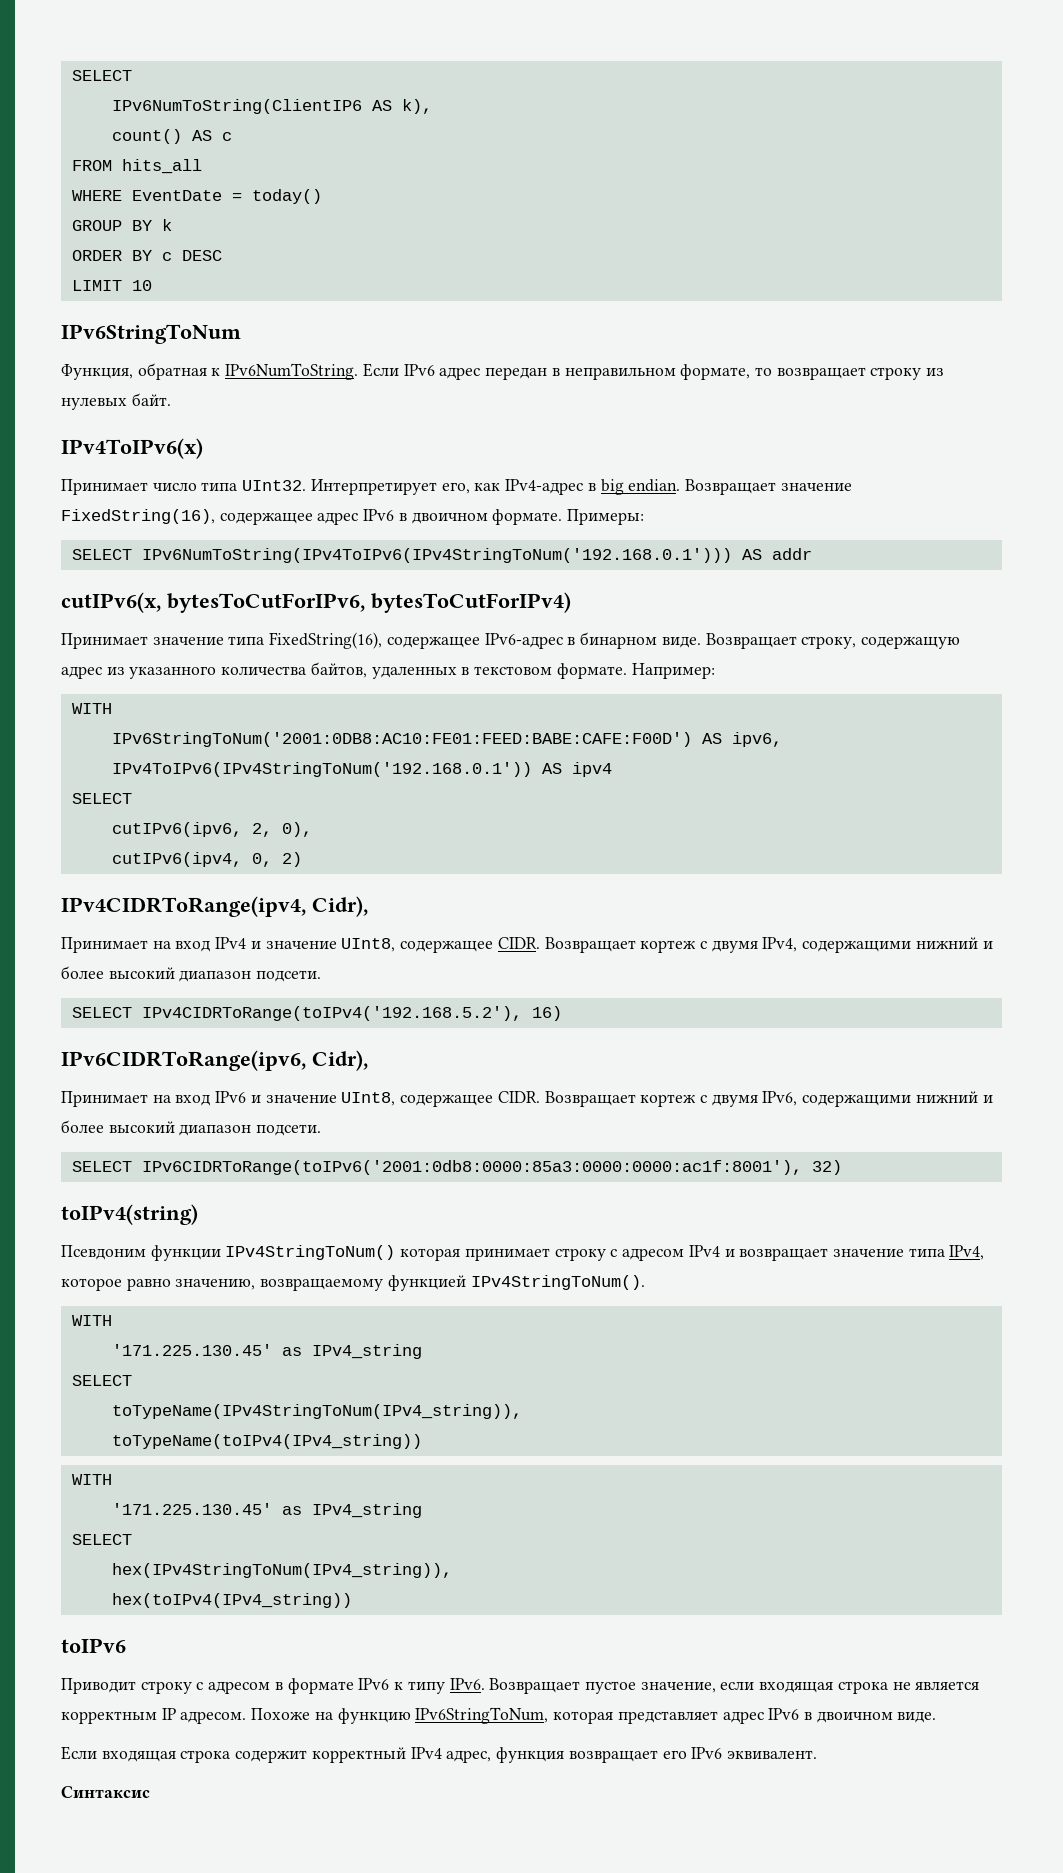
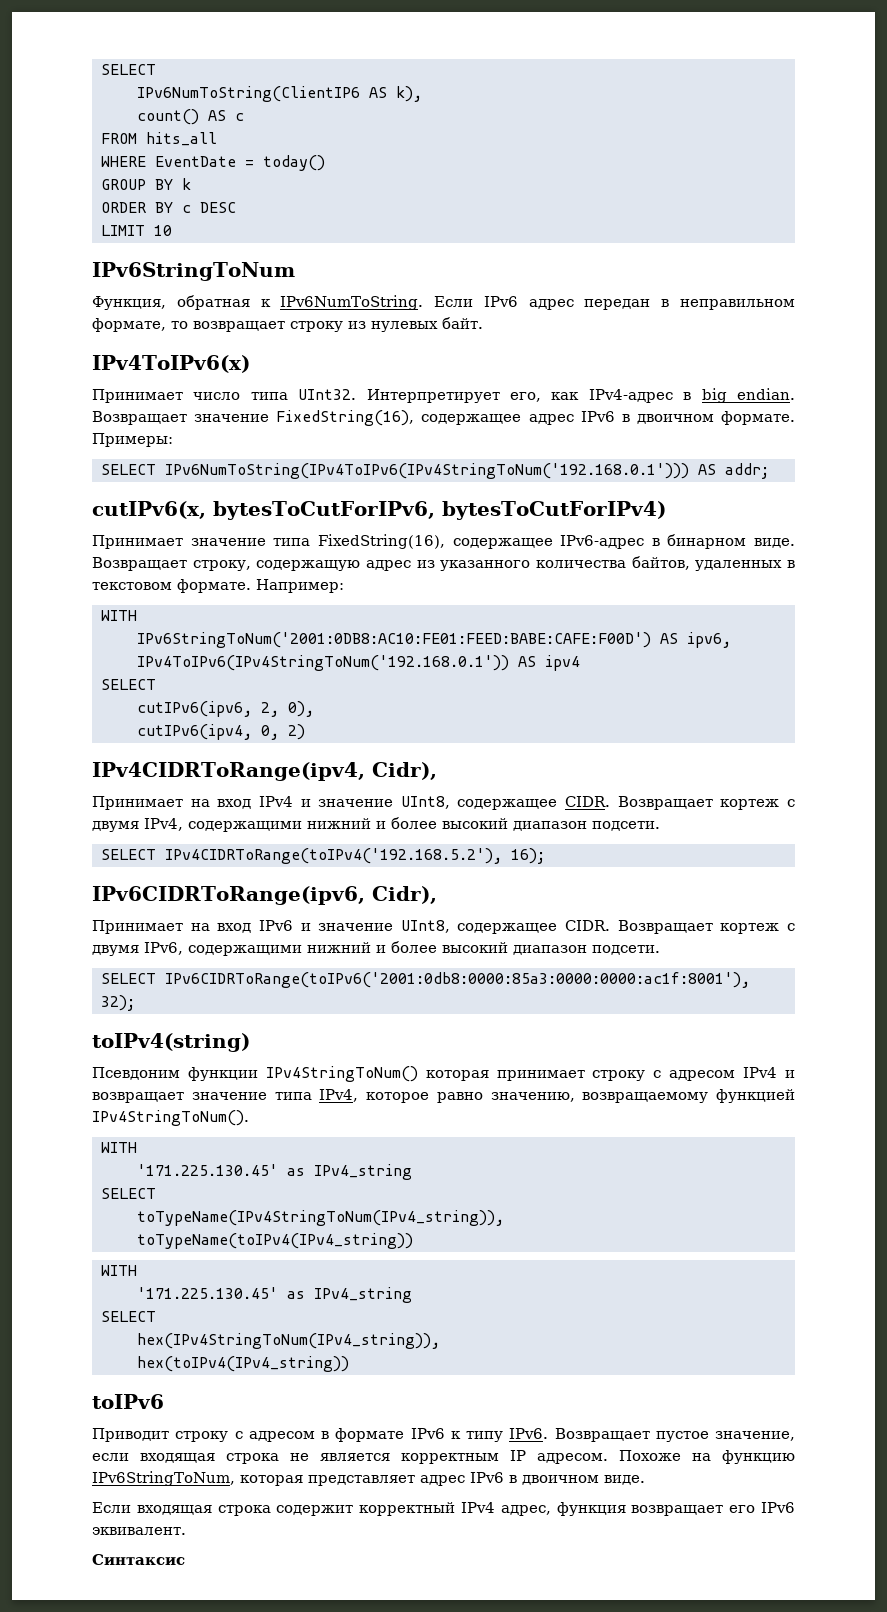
- SELECT IPv6NumToString(IPv4ToIPv6(IPv4StringToNum('192.168.0.1'))) AS addr
+ SELECT IPv6NumToString(IPv4ToIPv6(IPv4StringToNum('192.168.0.1'))) AS addr;
- SELECT IPv4CIDRToRange(toIPv4('192.168.5.2'), 16)
+ SELECT IPv4CIDRToRange(toIPv4('192.168.5.2'), 16);
- SELECT IPv6CIDRToRange(toIPv6('2001:0db8:0000:85a3:0000:0000:ac1f:8001'), 32)
+ SELECT IPv6CIDRToRange(toIPv6('2001:0db8:0000:85a3:0000:0000:ac1f:8001'), 32);

